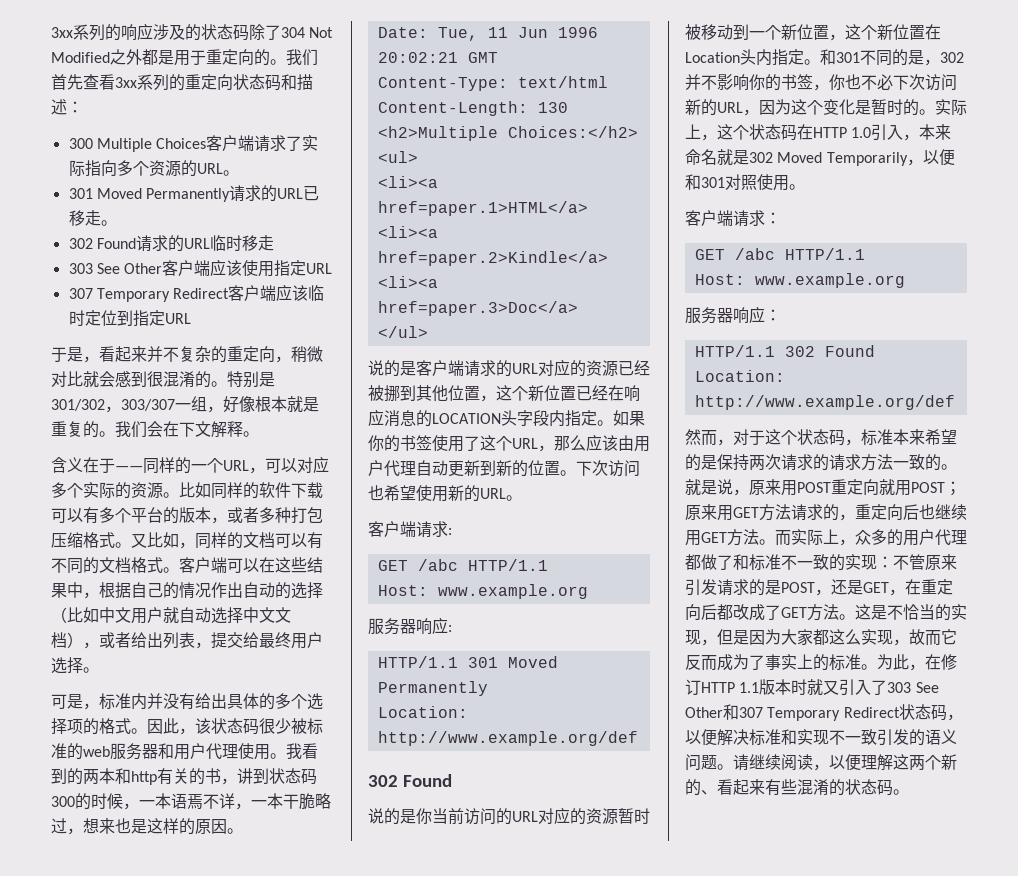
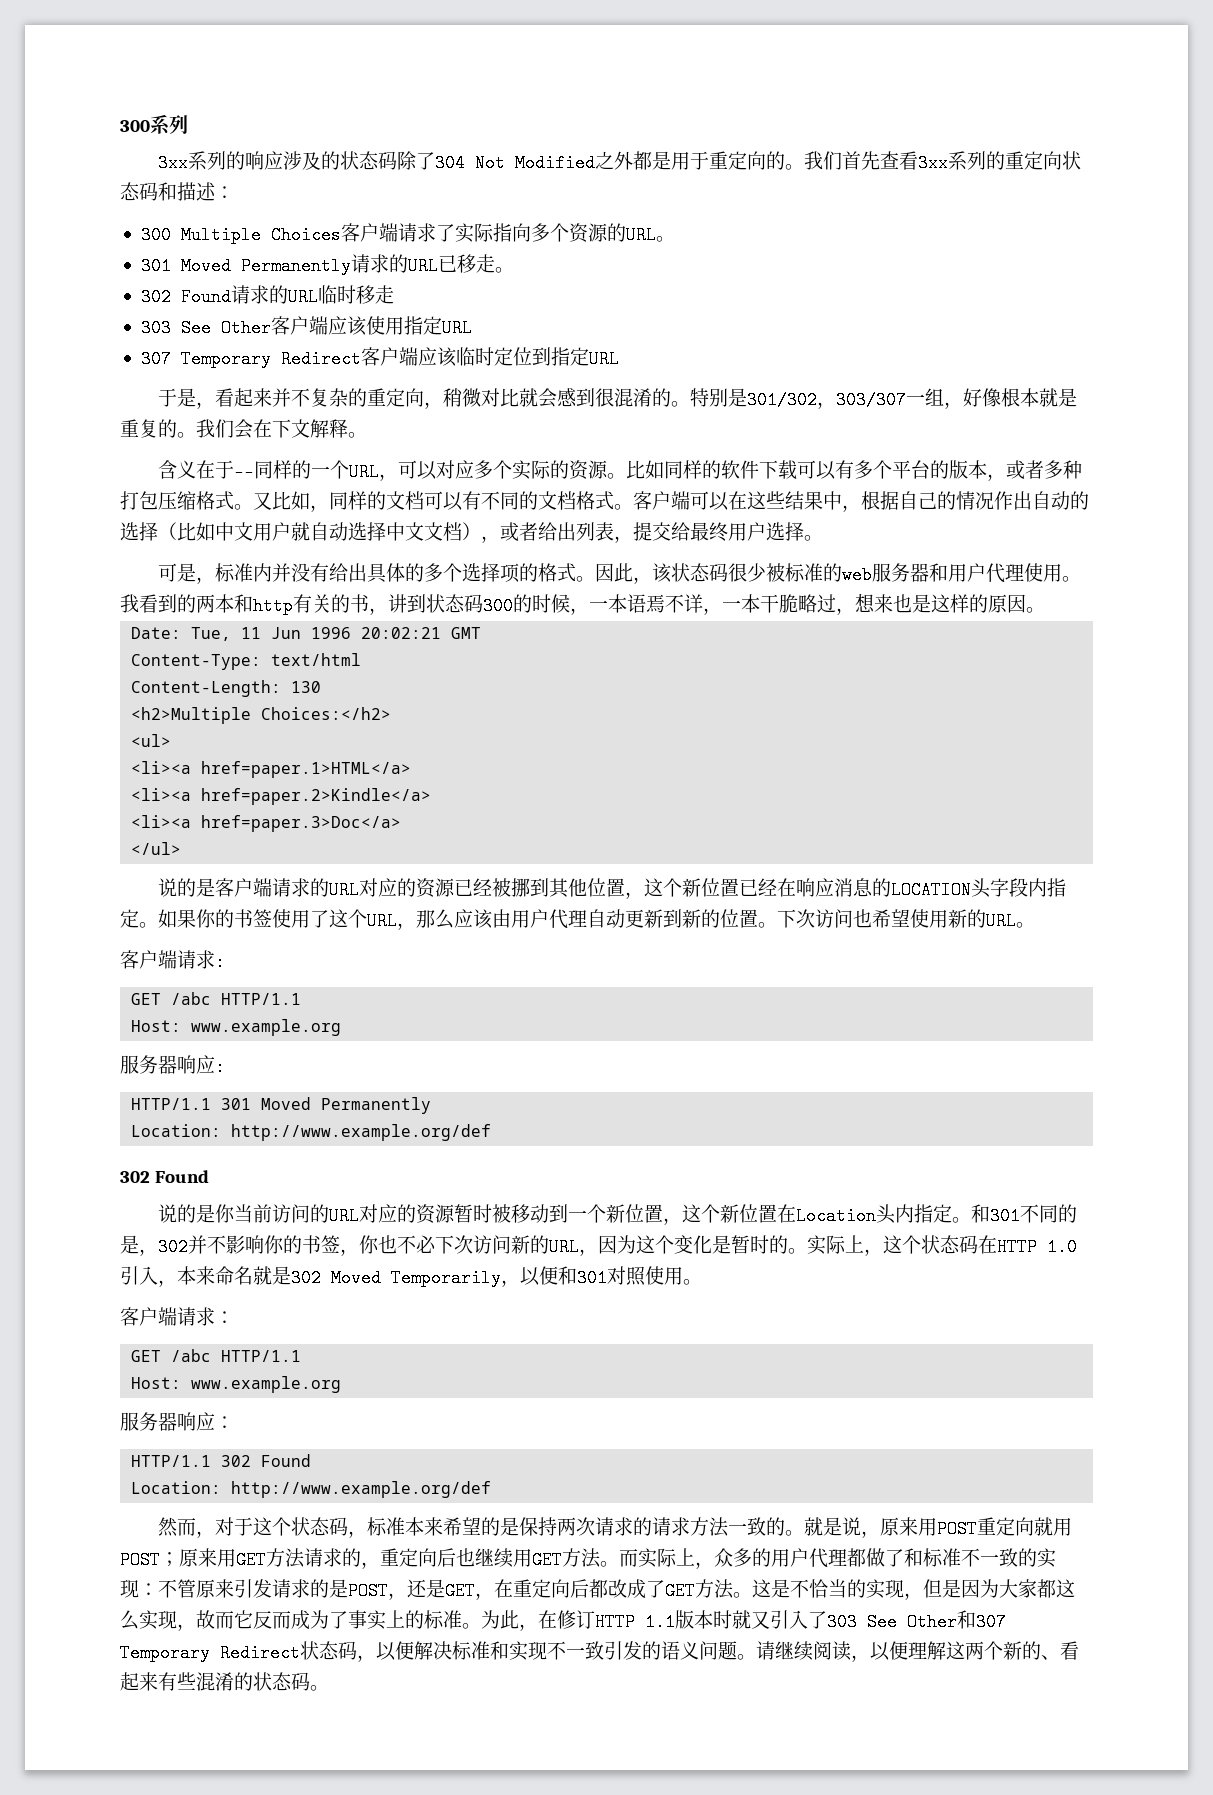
+ 300系列

